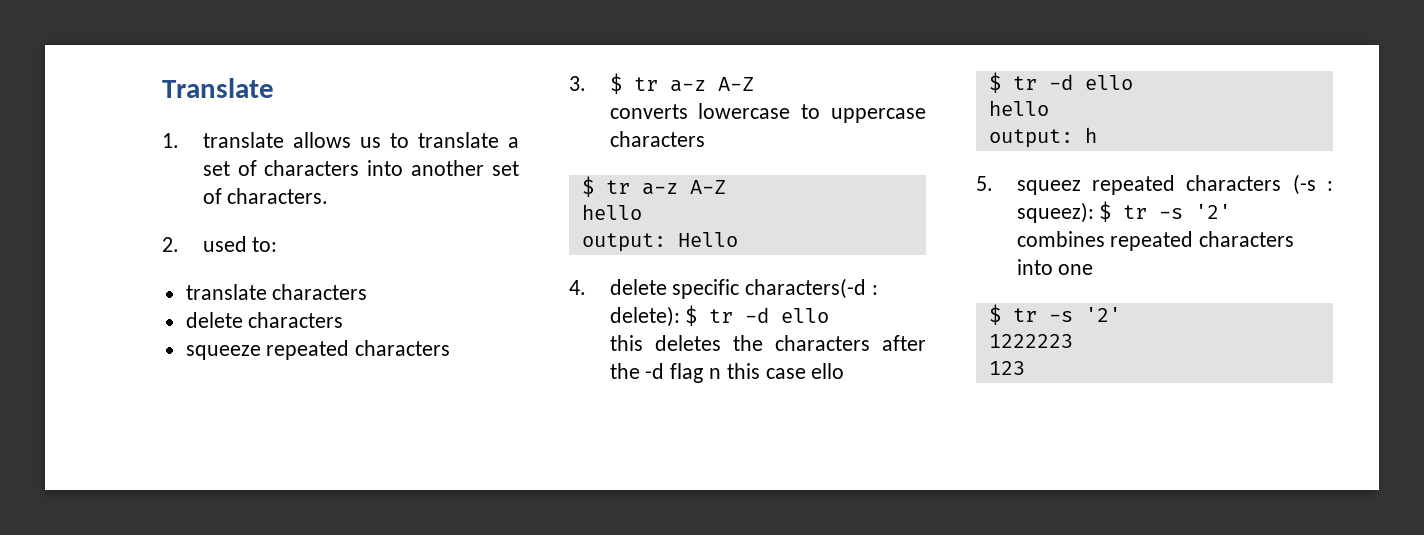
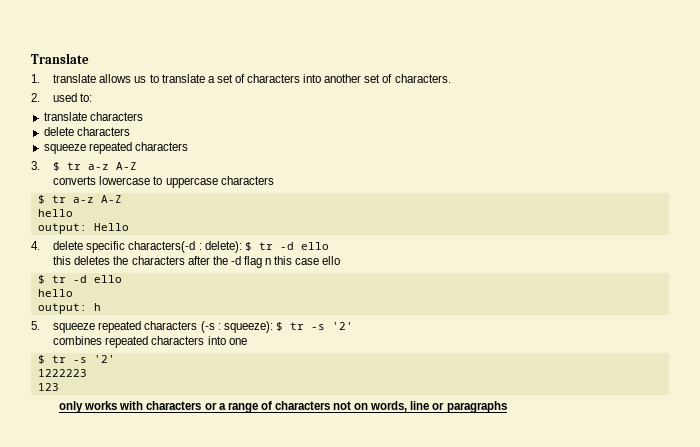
- 5. squeez repeated characters (-s : squeez): $ tr -s '2'
+ 5. squeeze repeated characters (-s : squeeze): $ tr -s '2'
+ only works with characters or a range of characters not on words, line or paragraphs

